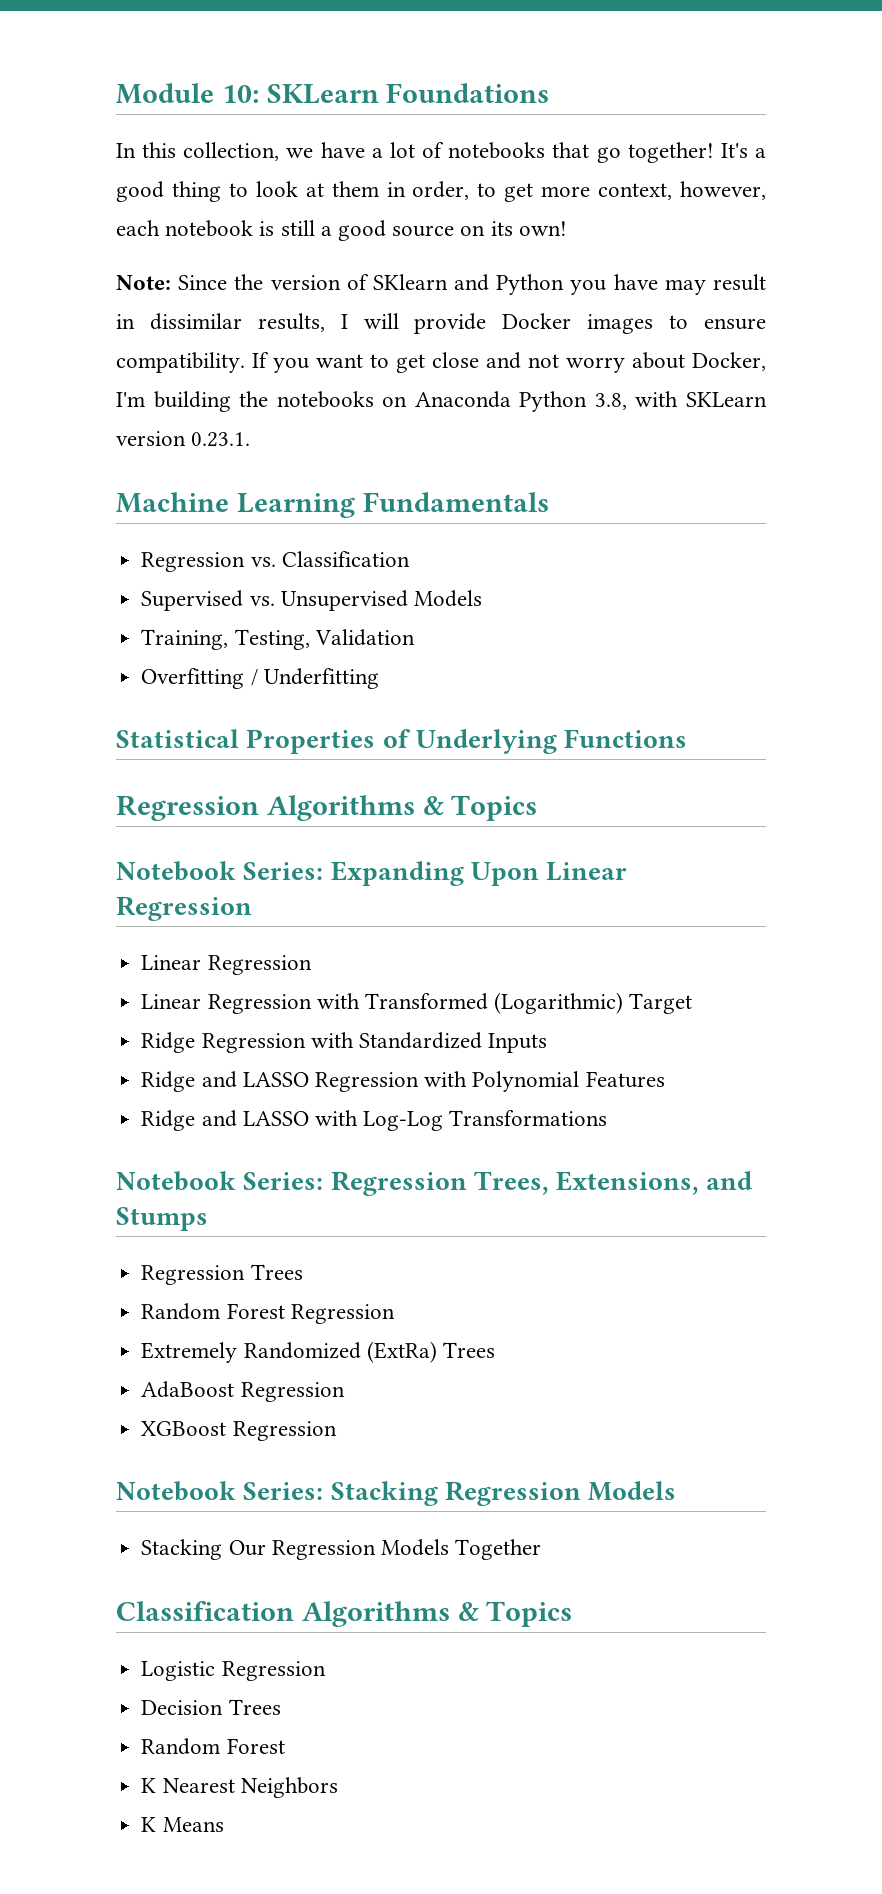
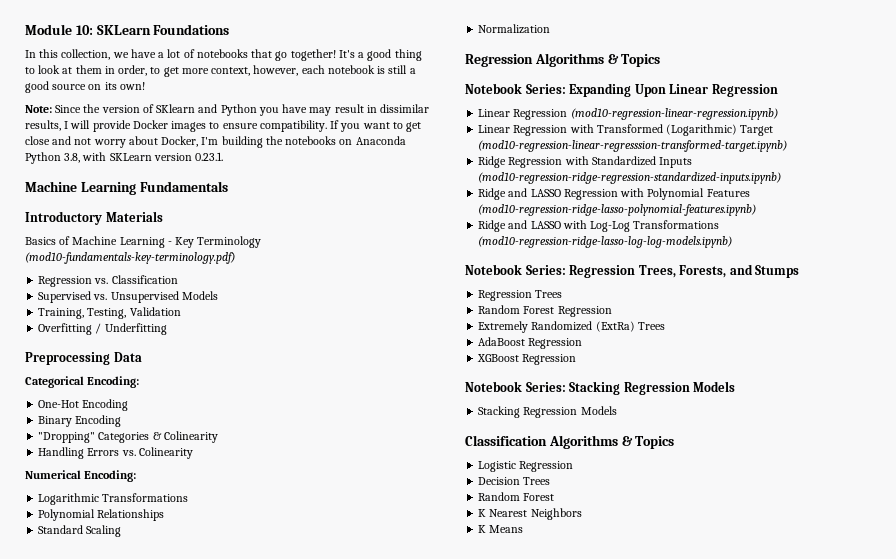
+ Introductory Materials
+ Basics of Machine Learning - Key Terminology (mod10-fundamentals-key-terminology.pdf)
- Statistical Properties of Underlying Functions
+ Preprocessing Data
+ Categorical Encoding:
+ One-Hot Encoding
+ Binary Encoding
+ "Dropping" Categories & Colinearity
+ Handling Errors vs. Colinearity
+ Numerical Encoding:
+ Logarithmic Transformations
+ Polynomial Relationships
+ Standard Scaling
+ Normalization
  Notebook Series: Expanding Upon Linear Regression
- Linear Regression
+ Linear Regression (mod10-regression-linear-regression.ipynb)
- Linear Regression with Transformed (Logarithmic) Target
+ Linear Regression with Transformed (Logarithmic) Target (mod10-regression-linear-regresssion-transformed-target.ipynb)
- Ridge Regression with Standardized Inputs
+ Ridge Regression with Standardized Inputs (mod10-regression-ridge-regression-standardized-inputs.ipynb)
- Ridge and LASSO Regression with Polynomial Features
+ Ridge and LASSO Regression with Polynomial Features (mod10-regression-ridge-lasso-polynomial-features.ipynb)
- Ridge and LASSO with Log-Log Transformations
+ Ridge and LASSO with Log-Log Transformations (mod10-regression-ridge-lasso-log-log-models.ipynb)
- Notebook Series: Regression Trees, Extensions, and Stumps
+ Notebook Series: Regression Trees, Forests, and Stumps
  Notebook Series: Stacking Regression Models
- Stacking Our Regression Models Together
+ Stacking Regression Models

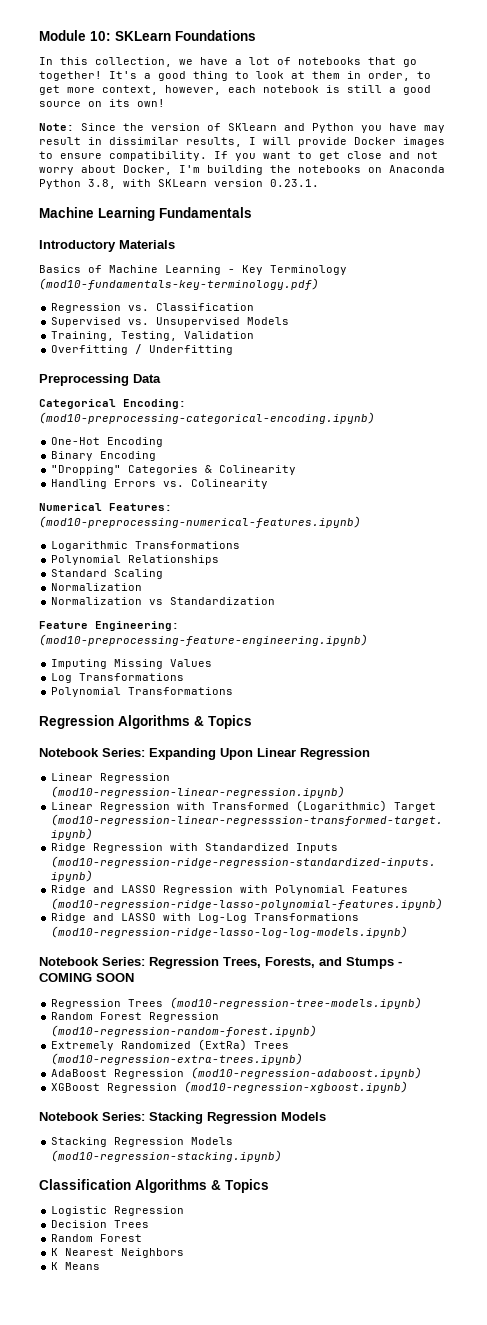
- Categorical Encoding:
+ Categorical Encoding: (mod10-preprocessing-categorical-encoding.ipynb)
- Numerical Encoding:
+ Numerical Features: (mod10-preprocessing-numerical-features.ipynb)
+ Normalization vs Standardization
+ Feature Engineering: (mod10-preprocessing-feature-engineering.ipynb)
+ Imputing Missing Values
+ Log Transformations
+ Polynomial Transformations
- Notebook Series: Regression Trees, Forests, and Stumps
+ Notebook Series: Regression Trees, Forests, and Stumps - COMING SOON
- Regression Trees
+ Regression Trees (mod10-regression-tree-models.ipynb)
- Random Forest Regression
+ Random Forest Regression (mod10-regression-random-forest.ipynb)
- Extremely Randomized (ExtRa) Trees
+ Extremely Randomized (ExtRa) Trees (mod10-regression-extra-trees.ipynb)
- AdaBoost Regression
+ AdaBoost Regression (mod10-regression-adaboost.ipynb)
- XGBoost Regression
+ XGBoost Regression (mod10-regression-xgboost.ipynb)
  Notebook Series: Stacking Regression Models
- Stacking Regression Models
+ Stacking Regression Models (mod10-regression-stacking.ipynb)

